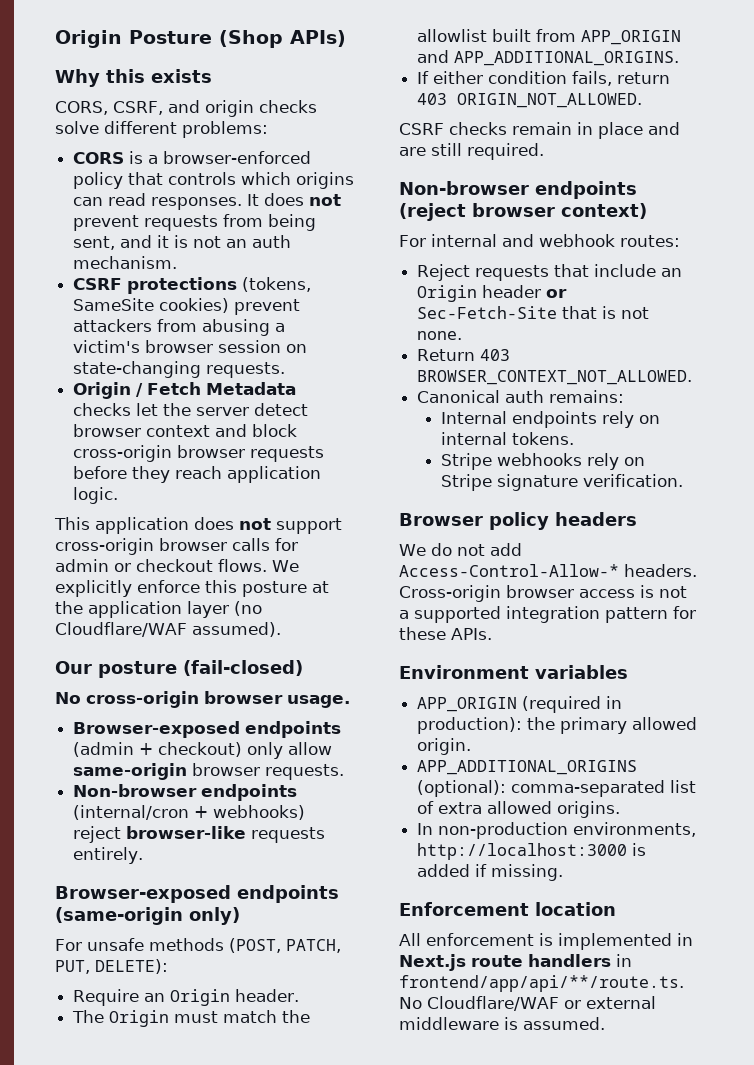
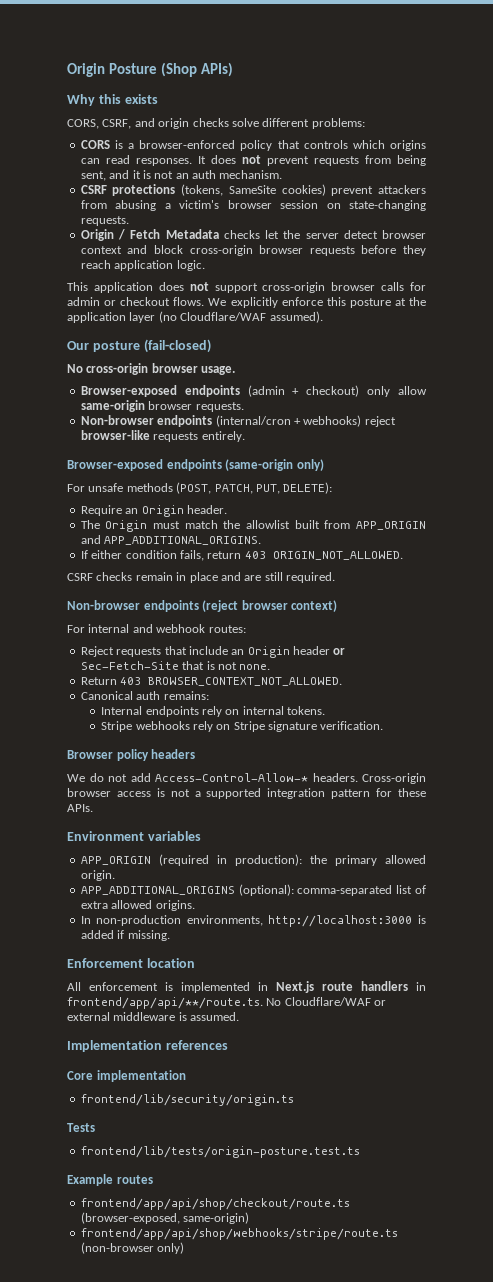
+ Implementation references
+ Core implementation
+ frontend/lib/security/origin.ts
+ Tests
+ frontend/lib/tests/origin-posture.test.ts
+ Example routes
+ frontend/app/api/shop/checkout/route.ts (browser-exposed, same-origin)
+ frontend/app/api/shop/webhooks/stripe/route.ts (non-browser only)

